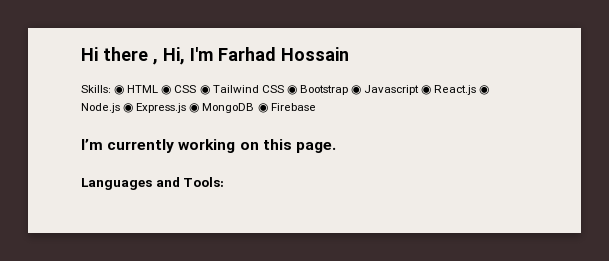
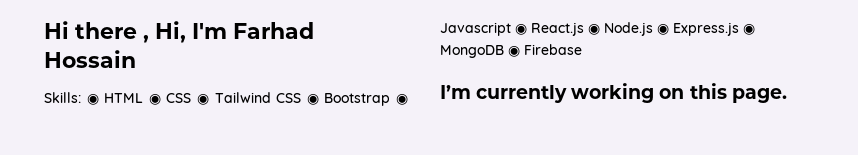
- Languages and Tools:

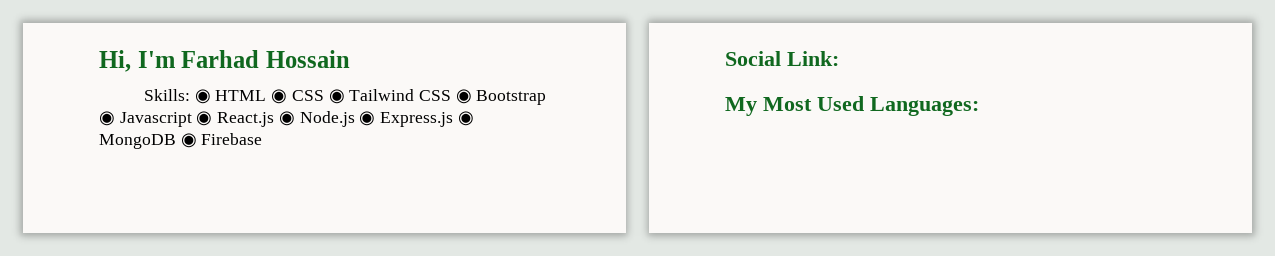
- Hi there , Hi, I'm Farhad Hossain
+ Hi, I'm Farhad Hossain
- I’m currently working on this page.
+ Social Link:
+ My Most Used Languages:

